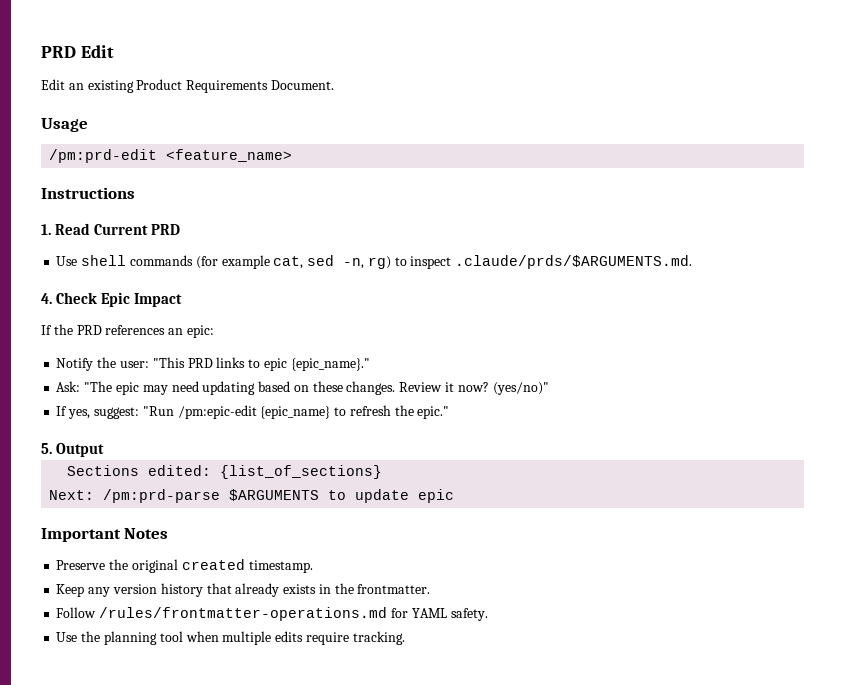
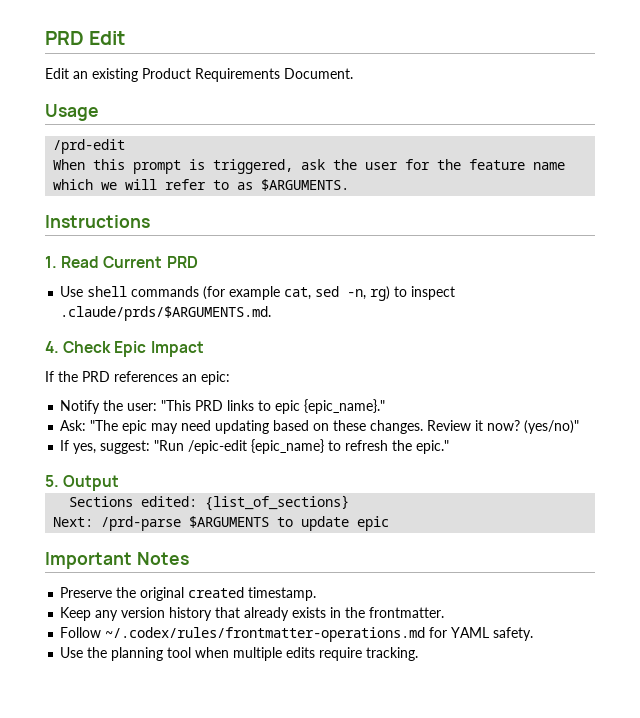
- /pm:prd-edit <feature_name>
+ /prd-edit
+ When this prompt is triggered, ask the user for the feature name which we will refer to as $ARGUMENTS.
- If yes, suggest: "Run /pm:epic-edit {epic_name} to refresh the epic."
+ If yes, suggest: "Run /epic-edit {epic_name} to refresh the epic."
- Next: /pm:prd-parse $ARGUMENTS to update epic
+ Next: /prd-parse $ARGUMENTS to update epic
- Follow /rules/frontmatter-operations.md for YAML safety.
+ Follow ~/.codex/rules/frontmatter-operations.md for YAML safety.

